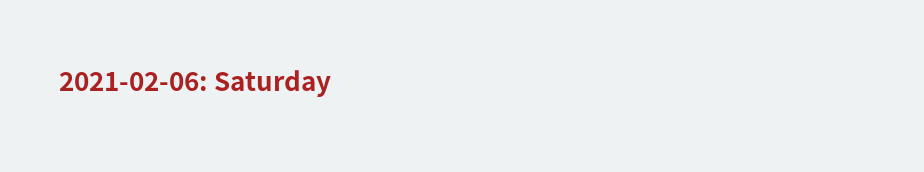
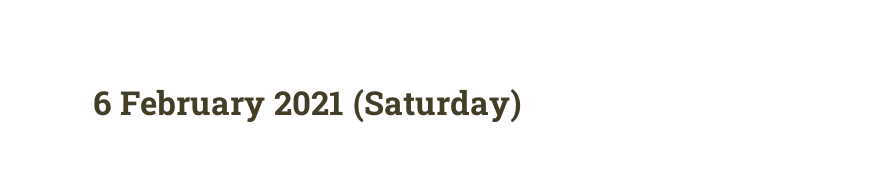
- 2021-02-06: Saturday
+ 6 February 2021 (Saturday)

